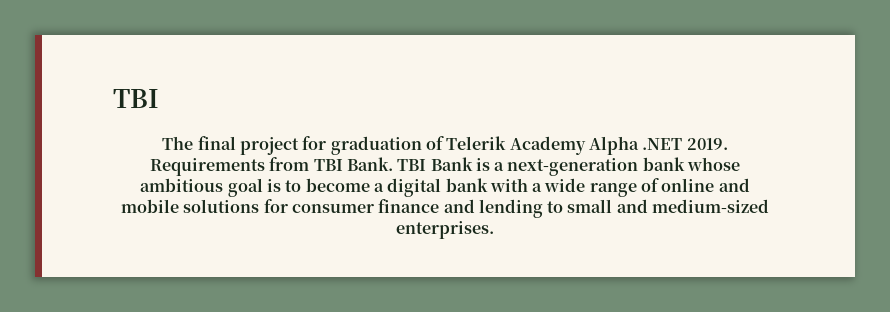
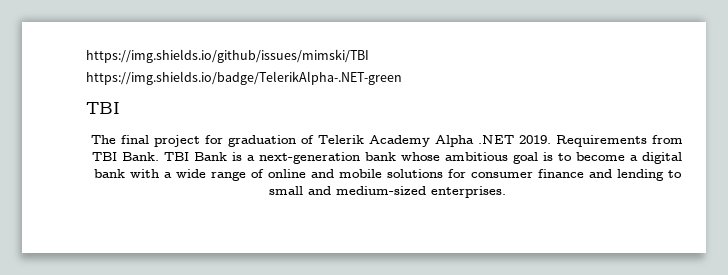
+ https://img.shields.io/github/issues/mimski/TBI
+ https://img.shields.io/badge/TelerikAlpha-.NET-green

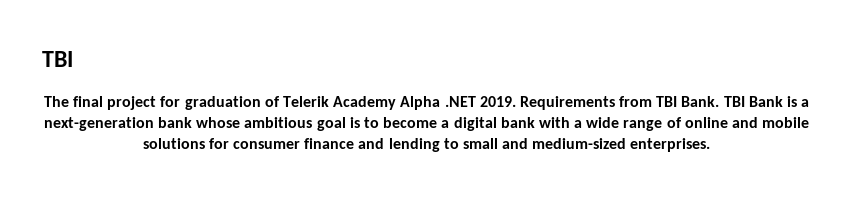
- https://img.shields.io/github/issues/mimski/TBI
- https://img.shields.io/badge/TelerikAlpha-.NET-green

